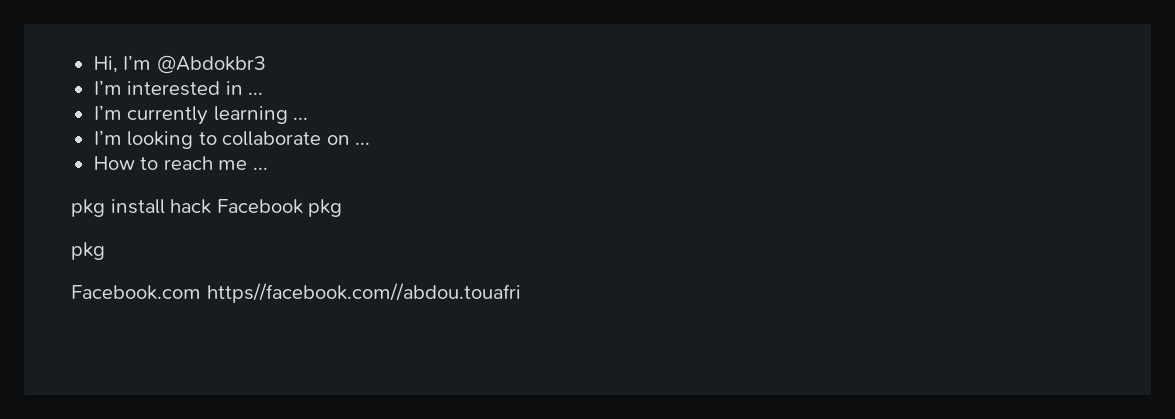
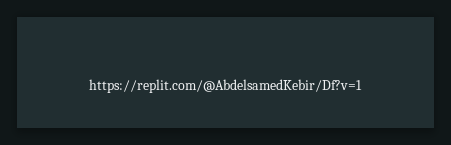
- Hi, I’m @Abdokbr3
- I’m interested in ...
- I’m currently learning ...
- I’m looking to collaborate on ...
- How to reach me ...
- pkg install hack Facebook pkg
- pkg
- Facebook.com https//facebook.com//abdou.touafri
+ https://replit.com/@AbdelsamedKebir/Df?v=1

